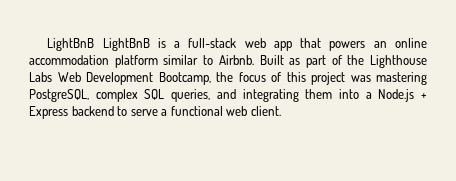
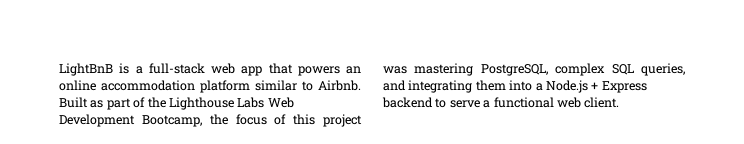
- LightBnB LightBnB is a full-stack web app that powers an online accommodation platform similar to Airbnb.
+ LightBnB is a full-stack web app that powers an online accommodation platform similar to Airbnb.

